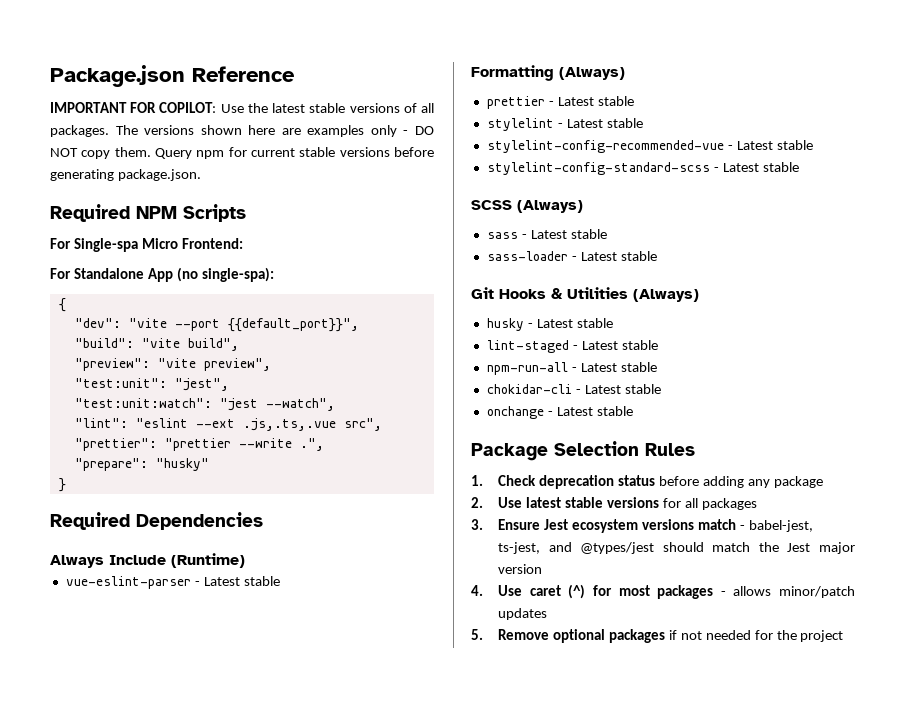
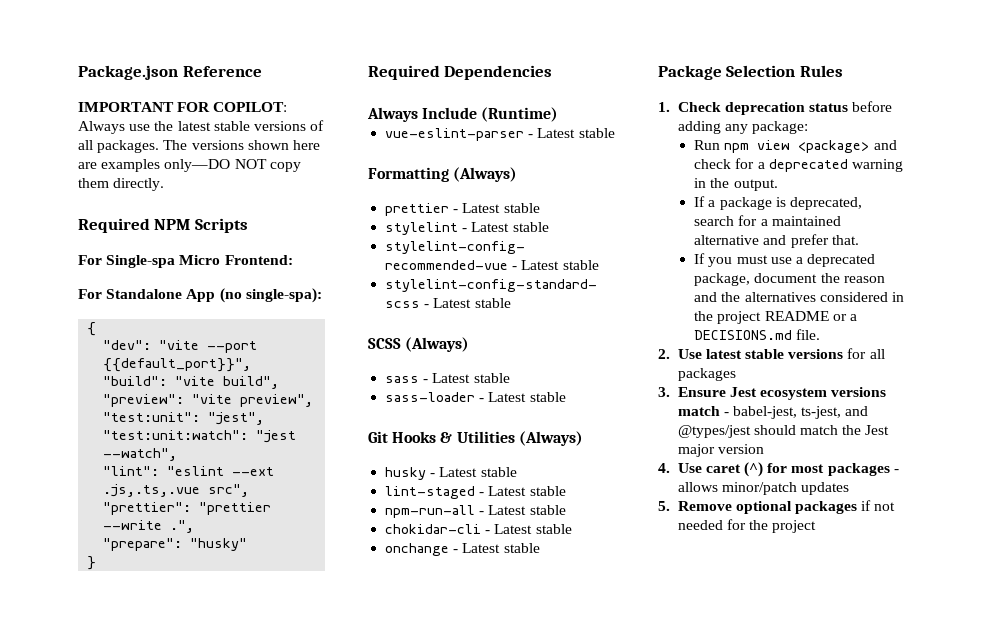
- IMPORTANT FOR COPILOT: Use the latest stable versions of all packages.
+ IMPORTANT FOR COPILOT: Always use the latest stable versions of all packages.
- The versions shown here are examples only - DO NOT copy them. Query npm for current stable versions before generating package.json.
+ The versions shown here are examples only—DO NOT copy them directly.
- 1. Check deprecation status before adding any package
+ 1. Check deprecation status before adding any package:
+ Run npm view <package> and check for a deprecated warning in the output.
+ If a package is deprecated, search for a maintained alternative and prefer that.
+ If you must use a deprecated package, document the reason and the alternatives considered in the project README or a DECISIONS.md file.

